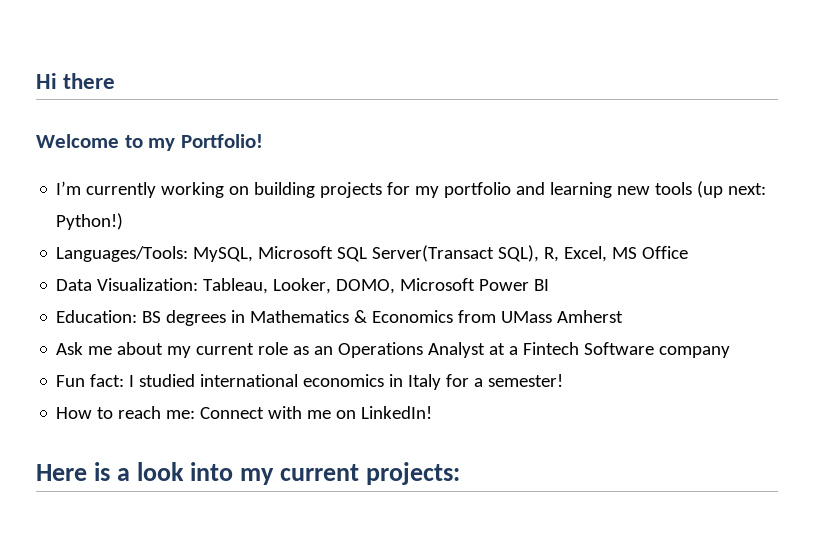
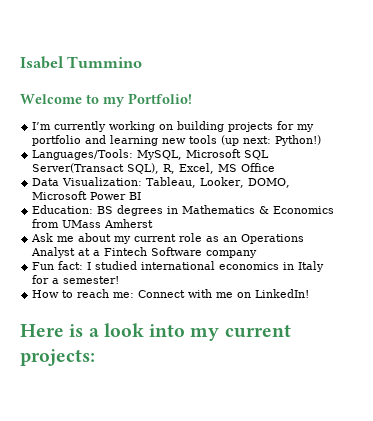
- Hi there
+ Isabel Tummino

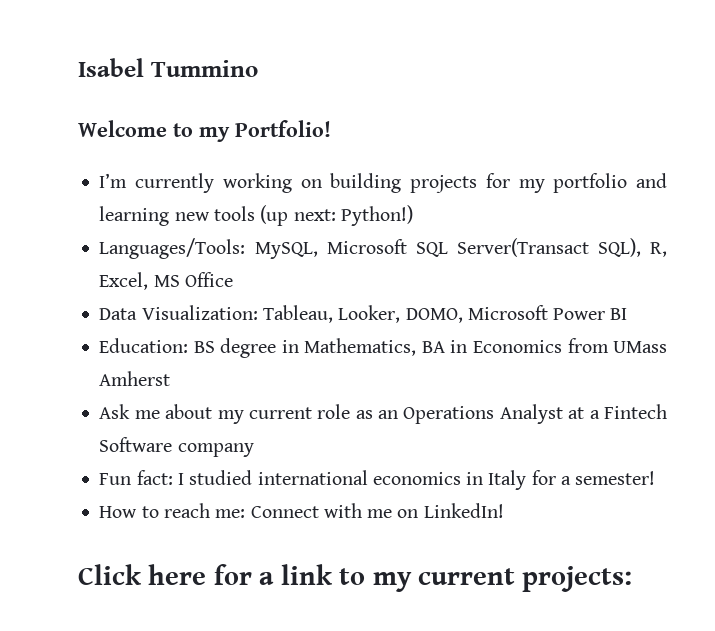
- Education: BS degrees in Mathematics & Economics from UMass Amherst
+ Education: BS degree in Mathematics, BA in Economics from UMass Amherst
- Here is a look into my current projects:
+ Click here for a link to my current projects:

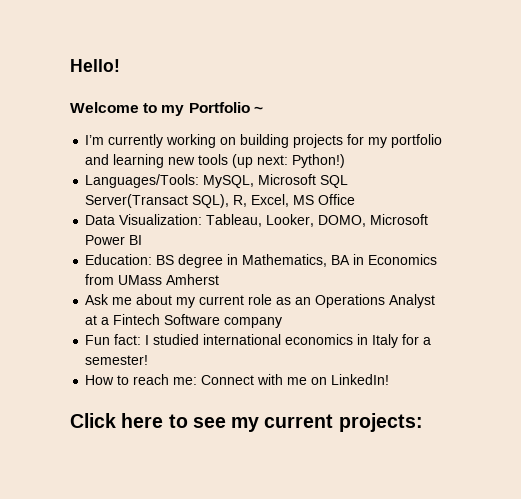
- Isabel Tummino
+ Hello!
- Welcome to my Portfolio!
+ Welcome to my Portfolio ~
- Click here for a link to my current projects:
+ Click here to see my current projects:

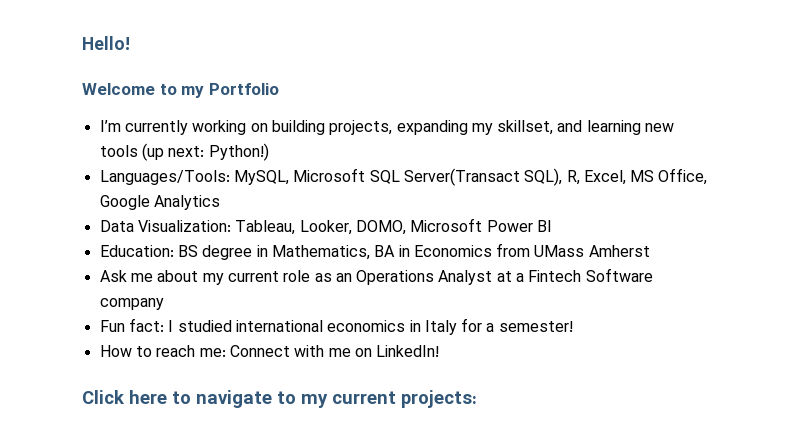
- Welcome to my Portfolio ~
+ Welcome to my Portfolio
- I’m currently working on building projects for my portfolio and learning new tools (up next: Python!)
+ I’m currently working on building projects, expanding my skillset, and learning new tools (up next: Python!)
- Languages/Tools: MySQL, Microsoft SQL Server(Transact SQL), R, Excel, MS Office
+ Languages/Tools: MySQL, Microsoft SQL Server(Transact SQL), R, Excel, MS Office, Google Analytics
- Click here to see my current projects:
+ Click here to navigate to my current projects:

